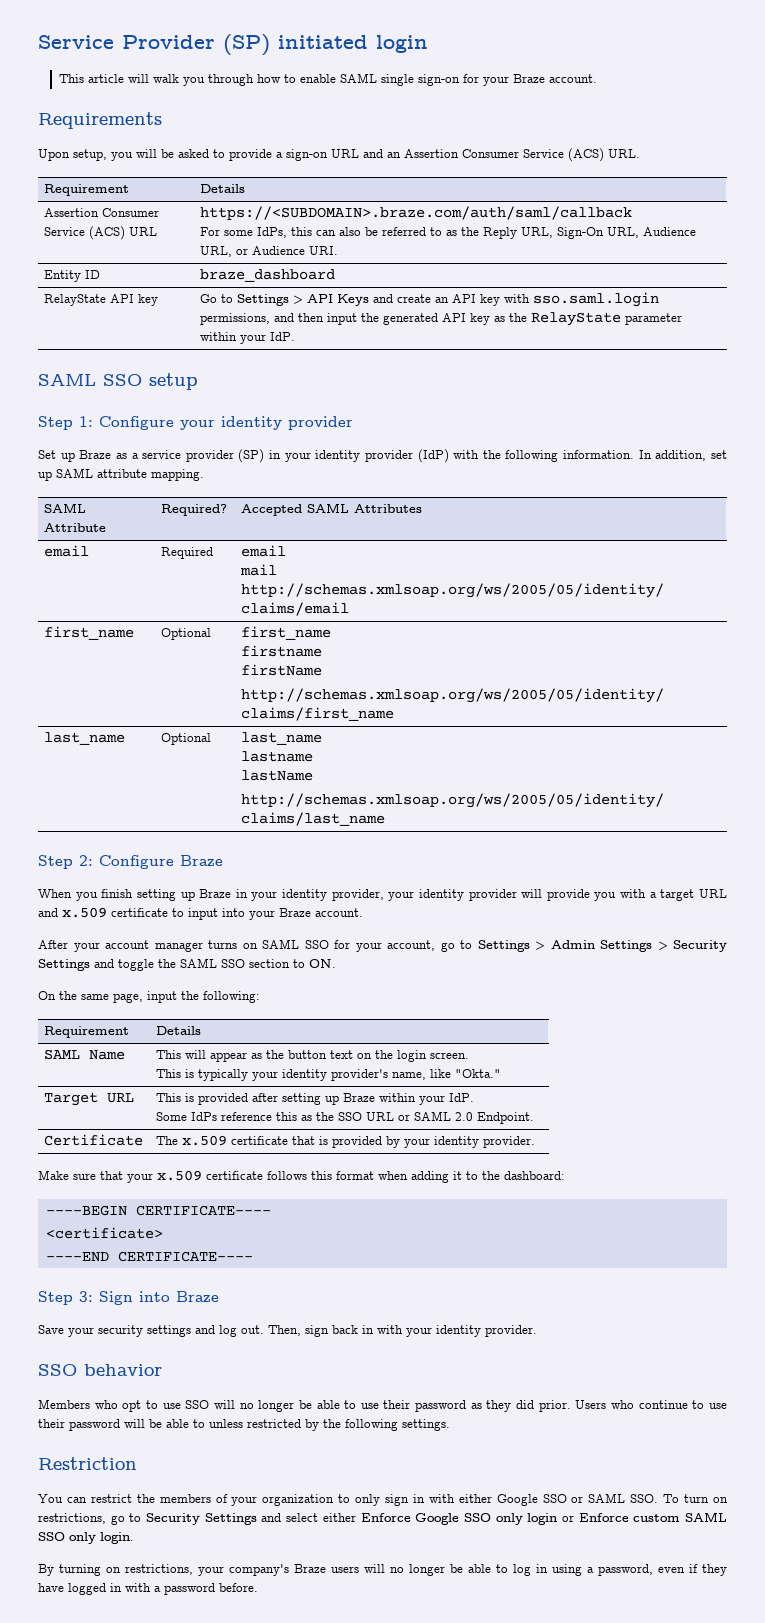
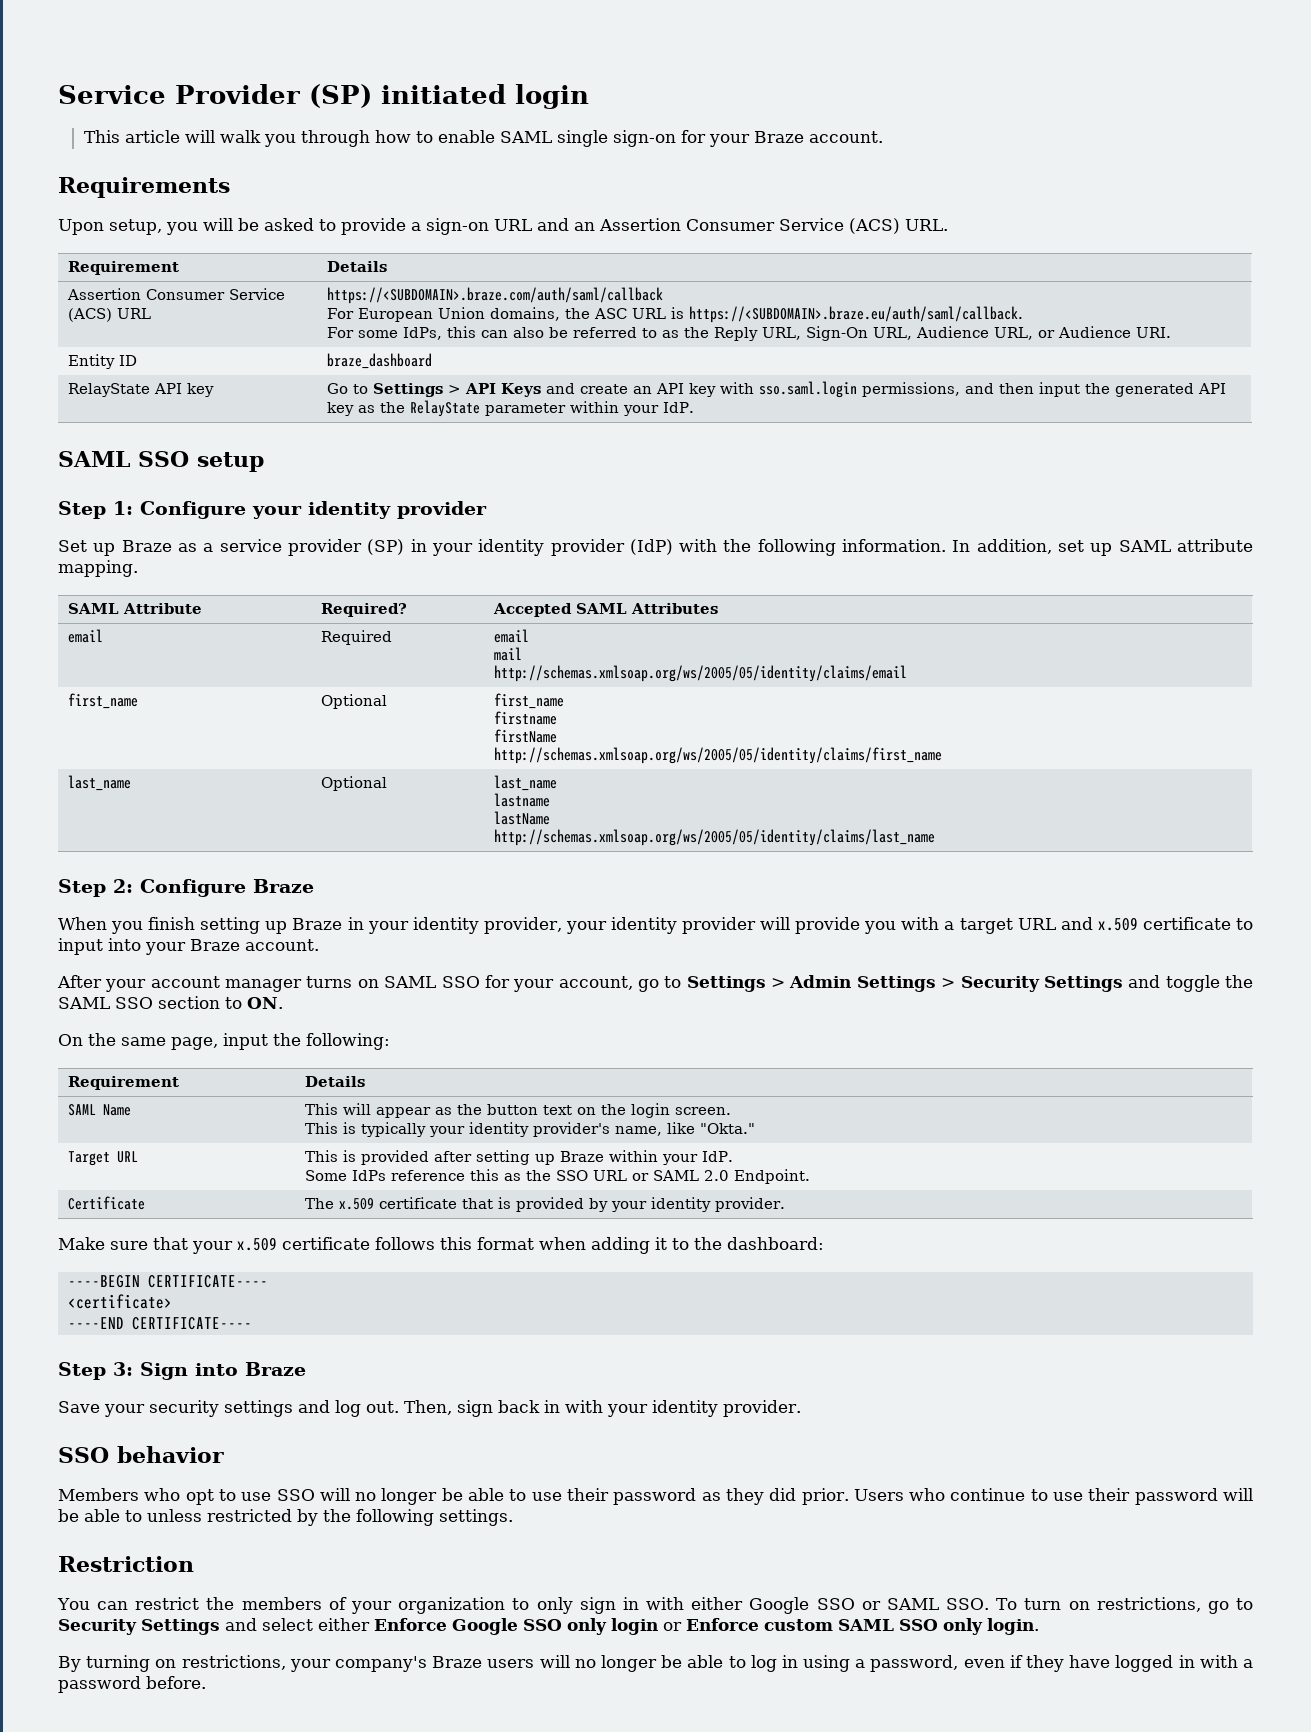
  Assertion Consumer Service (ACS) URL | https://<SUBDOMAIN>.braze.com/auth/saml/callback
+ For European Union domains, the ASC URL is https://<SUBDOMAIN>.braze.eu/auth/saml/callback.

